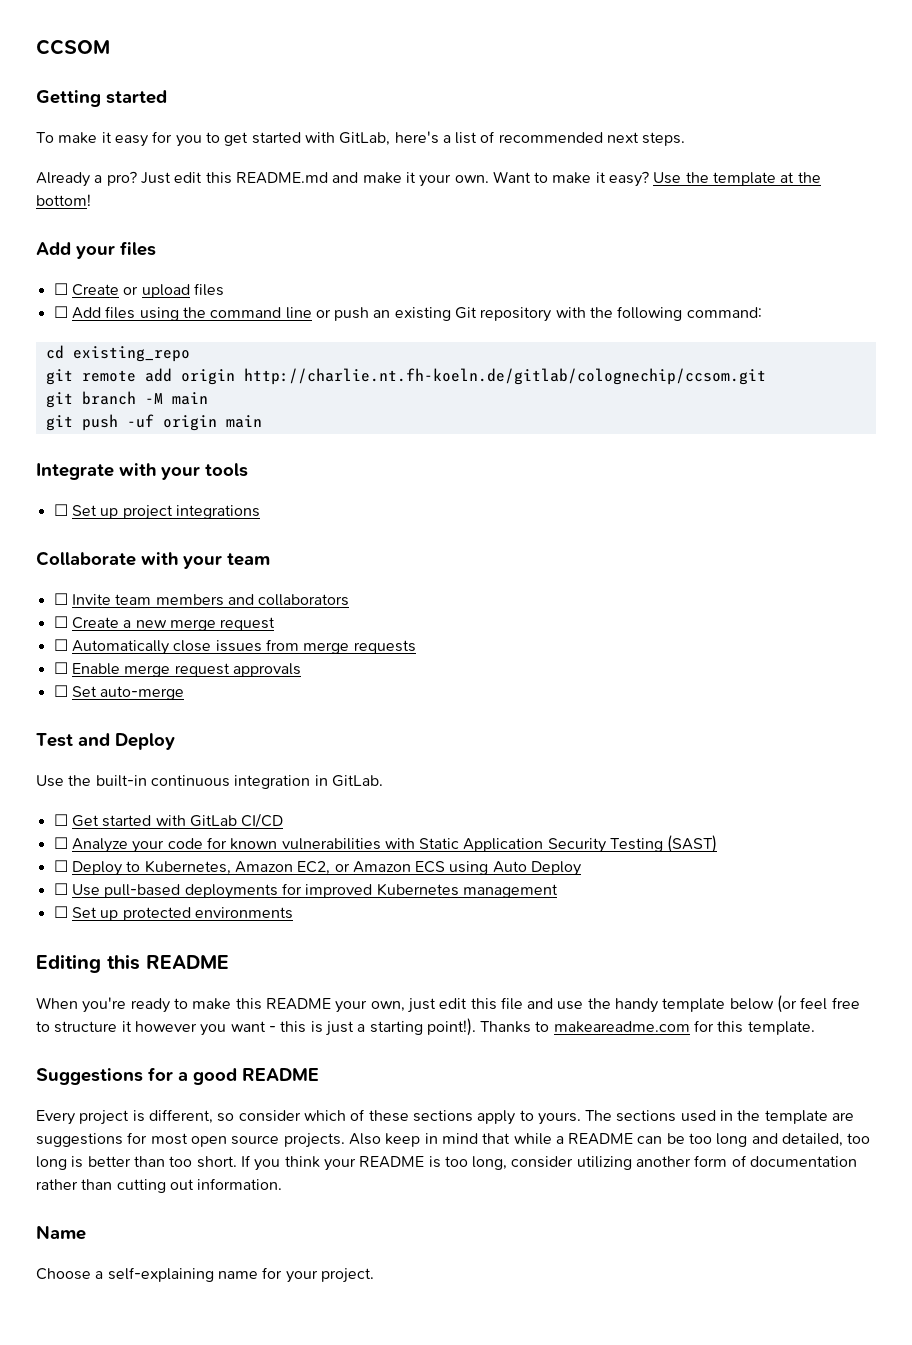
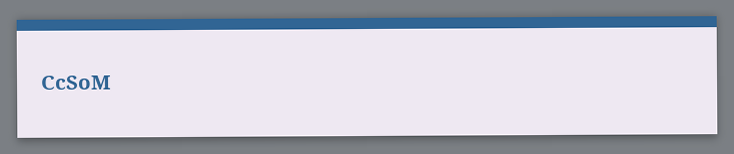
- CCSOM
- Getting started
- To make it easy for you to get started with GitLab, here's a list of recommended next steps.
- Already a pro? Just edit this README.md and make it your own. Want to make it easy? Use the template at the bottom!
- Add your files
- ☐ Create or upload files
- ☐ Add files using the command line or push an existing Git repository with the following command:
- cd existing_repo
- git remote add origin http://charlie.nt.fh-koeln.de/gitlab/colognechip/ccsom.git
- git branch -M main
- git push -uf origin main
- Integrate with your tools
- ☐ Set up project integrations
- Collaborate with your team
- ☐ Invite team members and collaborators
- ☐ Create a new merge request
- ☐ Automatically close issues from merge requests
- ☐ Enable merge request approvals
- ☐ Set auto-merge
- Test and Deploy
- Use the built-in continuous integration in GitLab.
- ☐ Get started with GitLab CI/CD
- ☐ Analyze your code for known vulnerabilities with Static Application Security Testing (SAST)
- ☐ Deploy to Kubernetes, Amazon EC2, or Amazon ECS using Auto Deploy
- ☐ Use pull-based deployments for improved Kubernetes management
- ☐ Set up protected environments
- Editing this README
- When you're ready to make this README your own, just edit this file and use the handy template below (or feel free to structure it however you want - this is just a starting point!). Thanks to makeareadme.com for this template.
- Suggestions for a good README
- Every project is different, so consider which of these sections apply to yours. The sections used in the template are suggestions for most open source projects. Also keep in mind that while a README can be too long and detailed, too long is better than too short. If you think your README is too long, consider utilizing another form of documentation rather than cutting out information.
- Name
- Choose a self-explaining name for your project.
+ CcSoM

